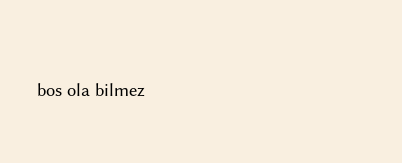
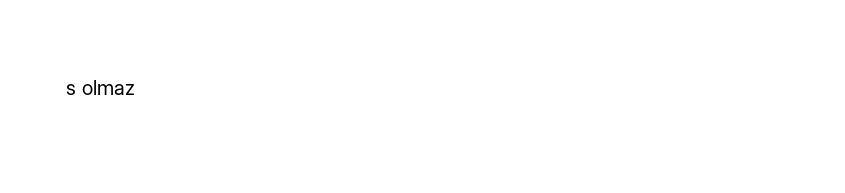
- bos ola bilmez
+ s olmaz

